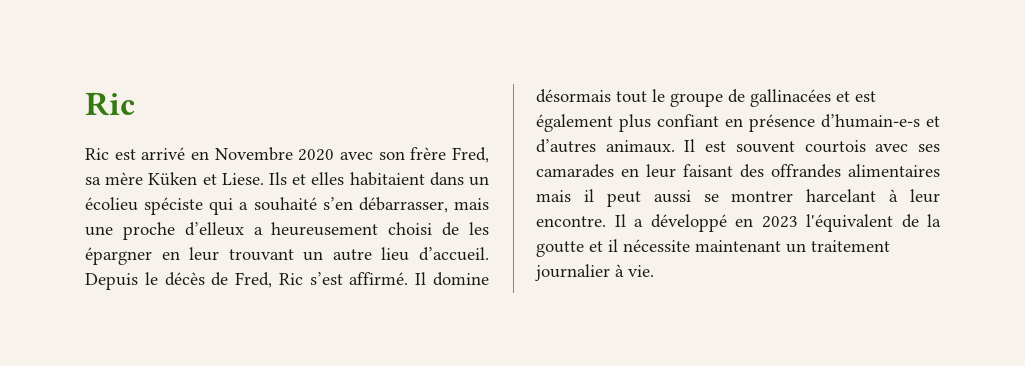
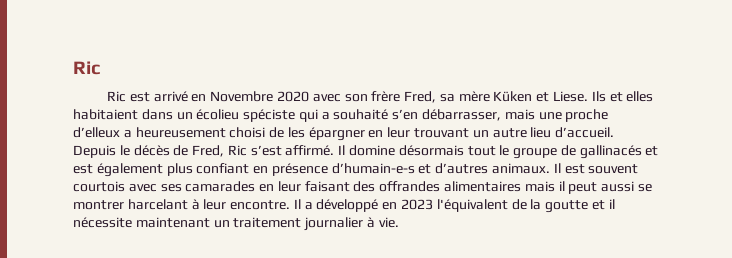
- Il domine désormais tout le groupe de gallinacées et est également plus confiant en présence d’humain-e-s et d’autres animaux.
+ Il domine désormais tout le groupe de gallinacés et est également plus confiant en présence d’humain-e-s et d’autres animaux.

